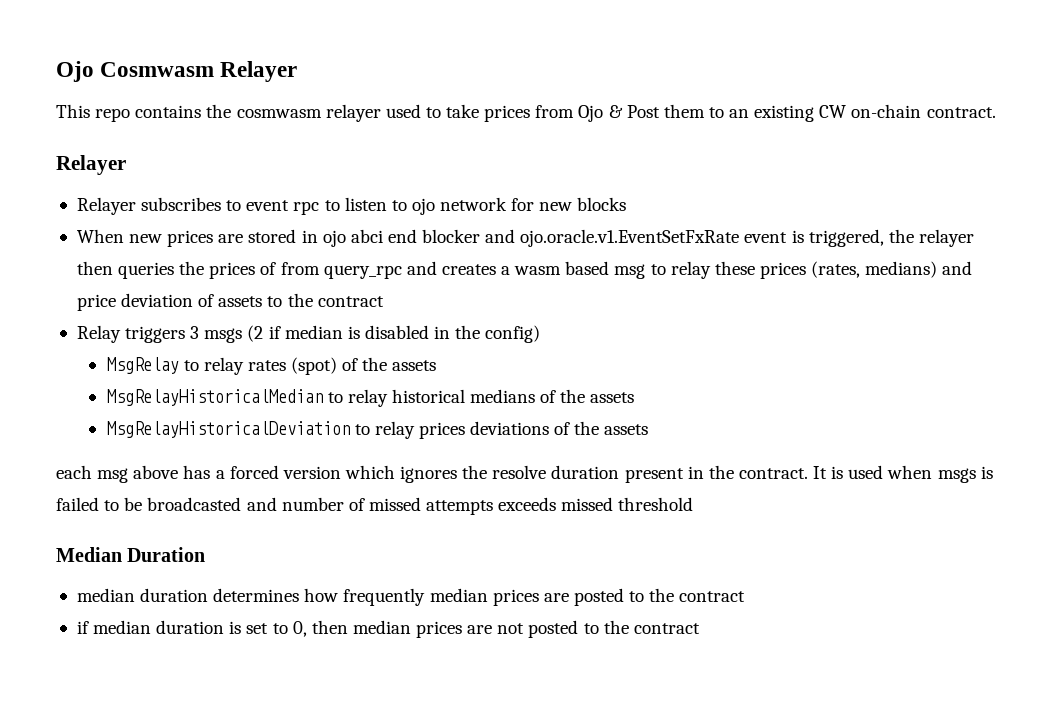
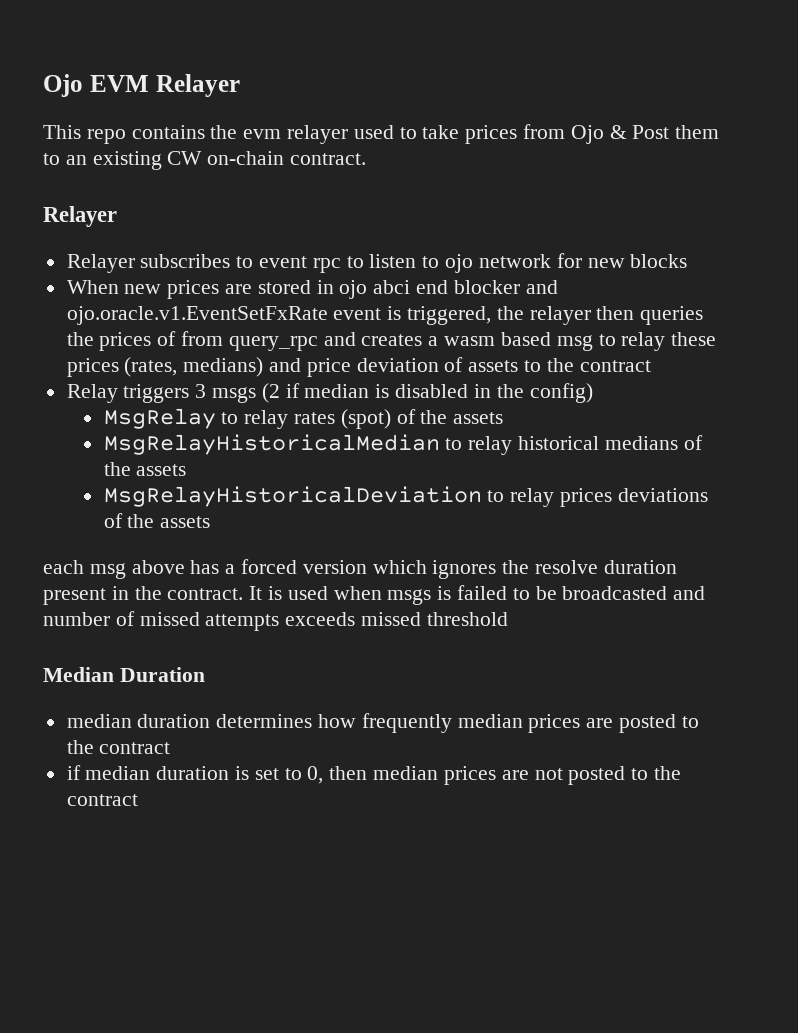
- Ojo Cosmwasm Relayer
+ Ojo EVM Relayer
- This repo contains the cosmwasm relayer used to take prices from Ojo & Post them to an existing CW on-chain contract.
+ This repo contains the evm relayer used to take prices from Ojo & Post them to an existing CW on-chain contract.

